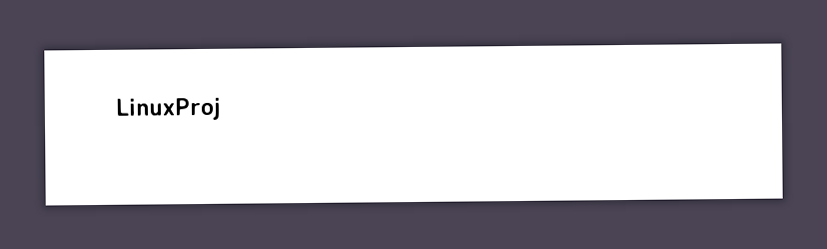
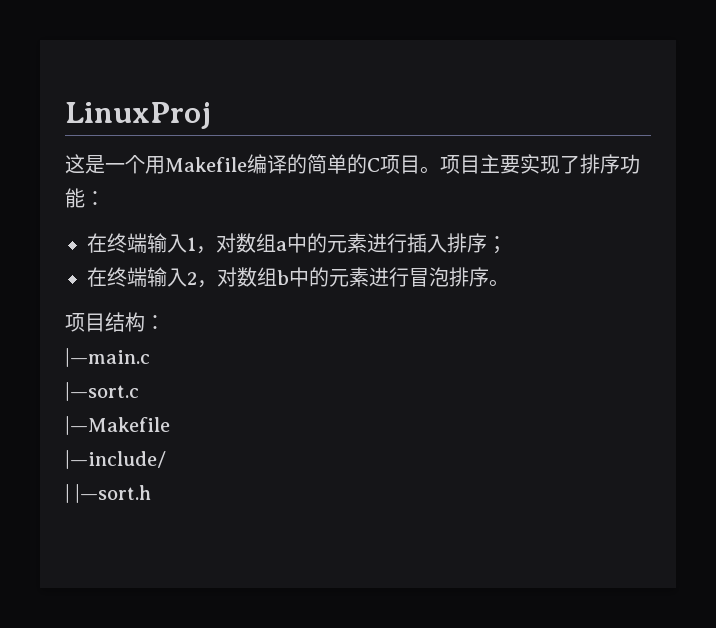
+ 这是一个用Makefile编译的简单的C项目。项目主要实现了排序功能：
+ 在终端输入1，对数组a中的元素进行插入排序；
+ 在终端输入2，对数组b中的元素进行冒泡排序。
+ 项目结构：
+ |—main.c
+ |—sort.c
+ |—Makefile
+ |—include/
+ | |—sort.h

